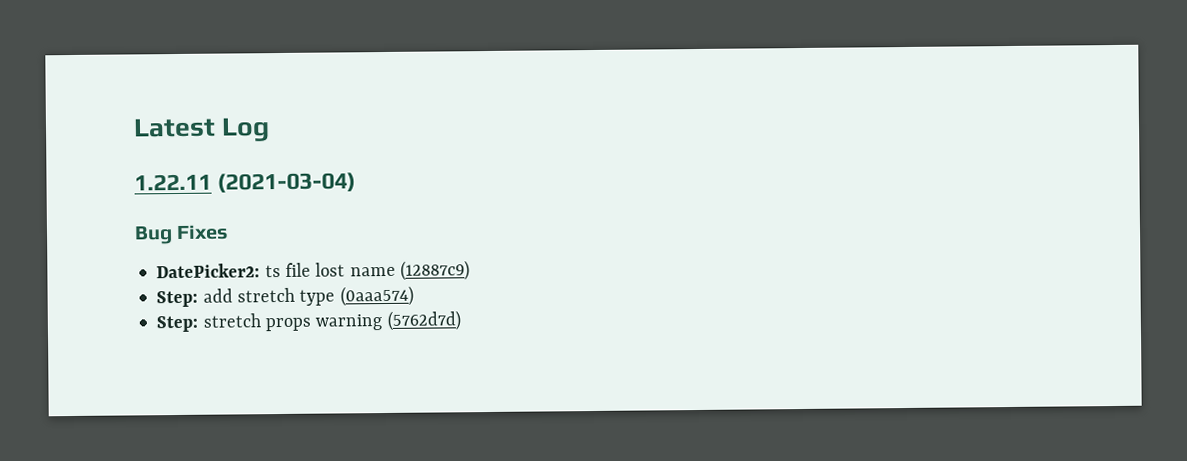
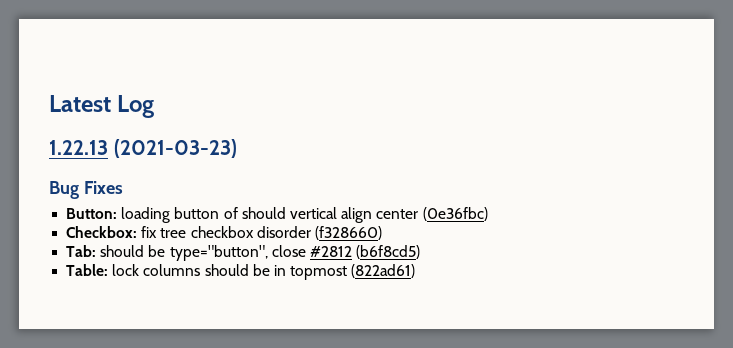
- 1.22.11 (2021-03-04)
+ 1.22.13 (2021-03-23)
- DatePicker2: ts file lost name (12887c9)
- Step: add stretch type (0aaa574)
- Step: stretch props warning (5762d7d)
+ Button: loading button of should vertical align center (0e36fbc)
+ Checkbox: fix tree checkbox disorder (f328660)
+ Tab: should be type="button", close #2812 (b6f8cd5)
+ Table: lock columns should be in topmost (822ad61)

